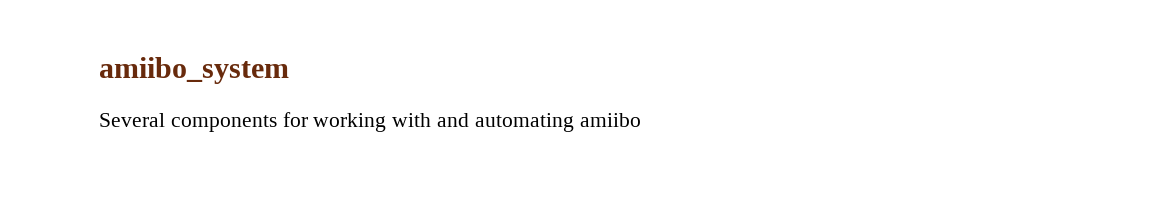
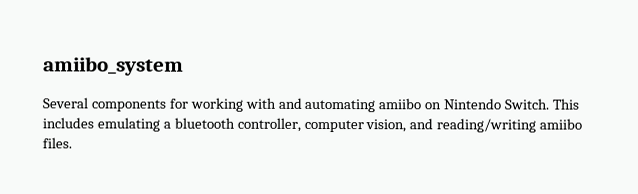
- Several components for working with and automating amiibo
+ Several components for working with and automating amiibo on Nintendo Switch. This includes emulating a bluetooth controller, computer vision, and reading/writing amiibo files.

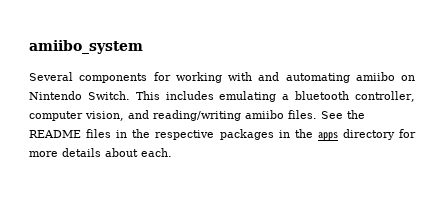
+ See the README files in the respective packages in the apps directory for more details about each.

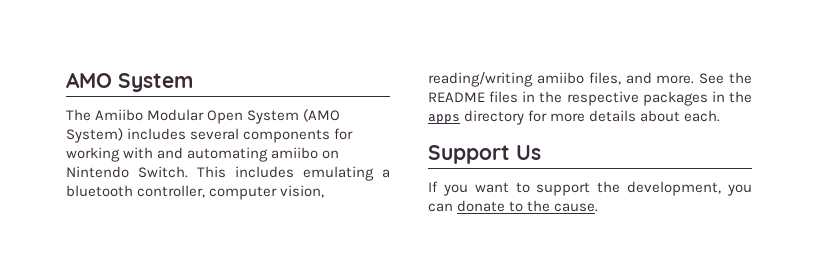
- amiibo_system
- Several components for working with and automating amiibo on Nintendo Switch.
+ AMO System
+ The Amiibo Modular Open System (AMO System) includes several components for working with and automating amiibo on Nintendo Switch.
- This includes emulating a bluetooth controller, computer vision, and reading/writing amiibo files.
+ This includes emulating a bluetooth controller, computer vision, reading/writing amiibo files, and more.
+ Support Us
+ If you want to support the development, you can donate to the cause.

